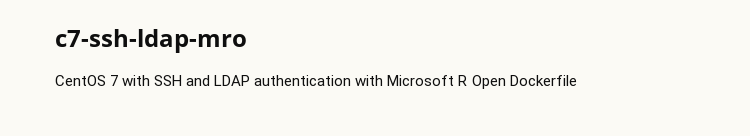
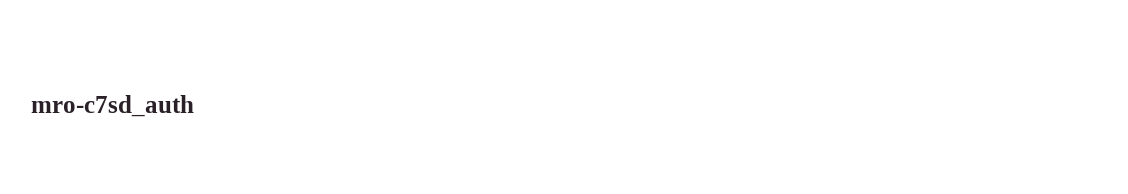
- c7-ssh-ldap-mro
- CentOS 7 with SSH and LDAP authentication with Microsoft R Open Dockerfile
+ mro-c7sd_auth

